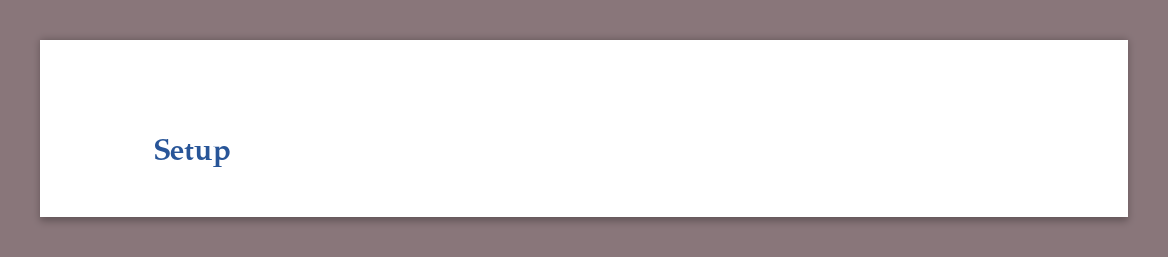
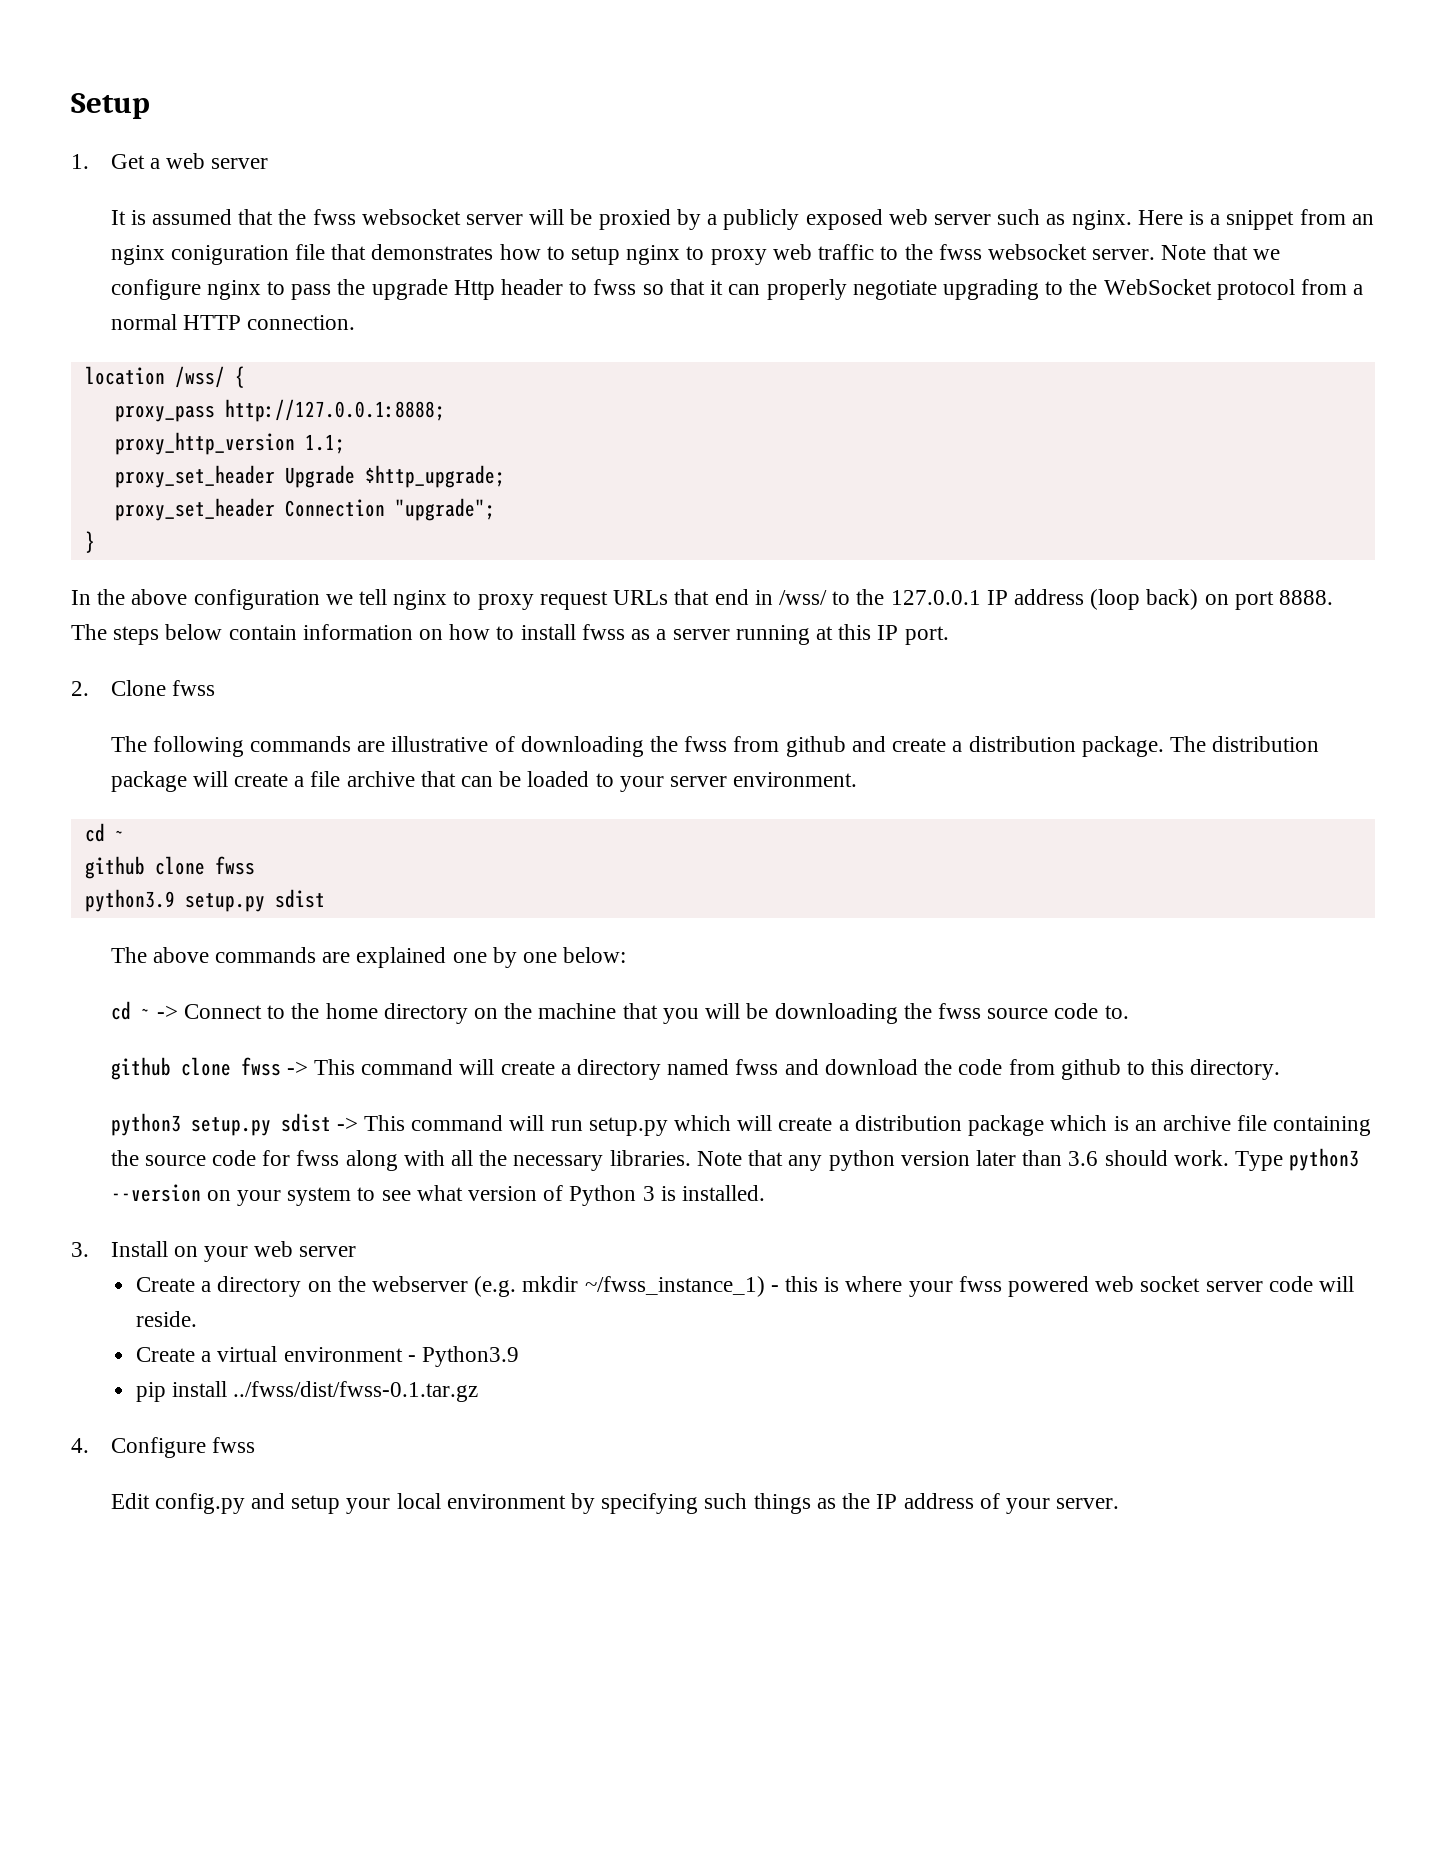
+ 1. Get a web server
+ It is assumed that the fwss websocket server will be proxied by a publicly exposed web server such as nginx. Here is a snippet from an nginx coniguration file that demonstrates how to setup nginx to proxy web traffic to the fwss websocket server. Note that we configure nginx to pass the upgrade Http header to fwss so that it can properly negotiate upgrading to the WebSocket protocol from a normal HTTP connection.
+ location /wss/ {
+ proxy_pass http://127.0.0.1:8888;
+ proxy_http_version 1.1;
+ proxy_set_header Upgrade $http_upgrade;
+ proxy_set_header Connection "upgrade";
+ }
+ In the above configuration we tell nginx to proxy request URLs that end in /wss/ to the 127.0.0.1 IP address (loop back) on port 8888. The steps below contain information on how to install fwss as a server running at this IP port.
+ 2. Clone fwss
+ The following commands are illustrative of downloading the fwss from github and create a distribution package. The distribution package will create a file archive that can be loaded to your server environment.
+ cd ~
+ github clone fwss
+ python3.9 setup.py sdist
+ The above commands are explained one by one below:
+ cd ~ -> Connect to the home directory on the machine that you will be downloading the fwss source code to.
+ github clone fwss -> This command will create a directory named fwss and download the code from github to this directory.
+ python3 setup.py sdist -> This command will run setup.py which will create a distribution package which is an archive file containing the source code for fwss along with all the necessary libraries. Note that any python version later than 3.6 should work. Type python3 --version on your system to see what version of Python 3 is installed.
+ 3. Install on your web server
+ Create a directory on the webserver (e.g. mkdir ~/fwss_instance_1) - this is where your fwss powered web socket server code will reside.
+ Create a virtual environment - Python3.9
+ pip install ../fwss/dist/fwss-0.1.tar.gz
+ 4. Configure fwss
+ Edit config.py and setup your local environment by specifying such things as the IP address of your server.

